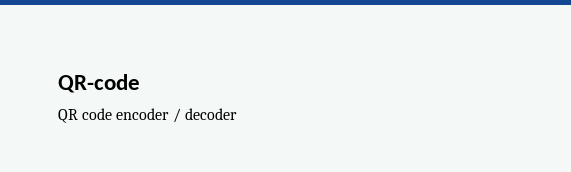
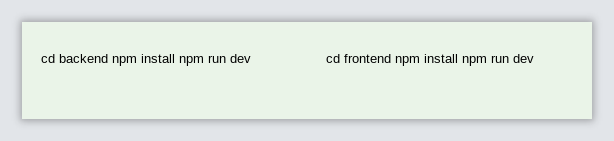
- QR-code
- QR code encoder / decoder
+ cd backend npm install npm run dev
+ cd frontend npm install npm run dev

